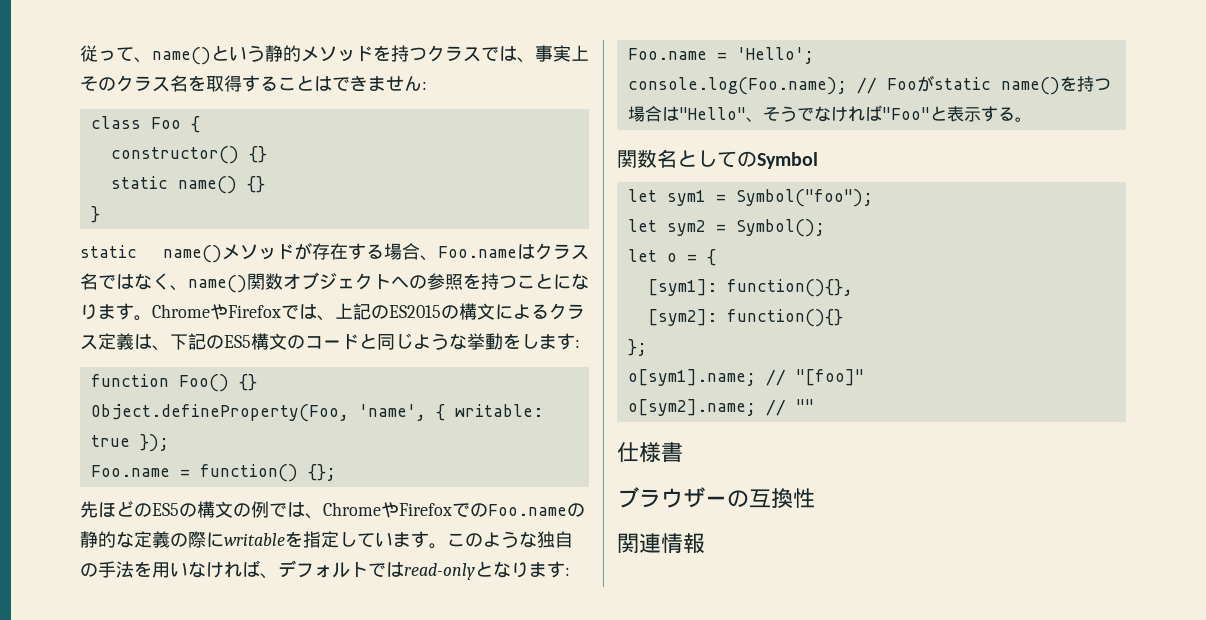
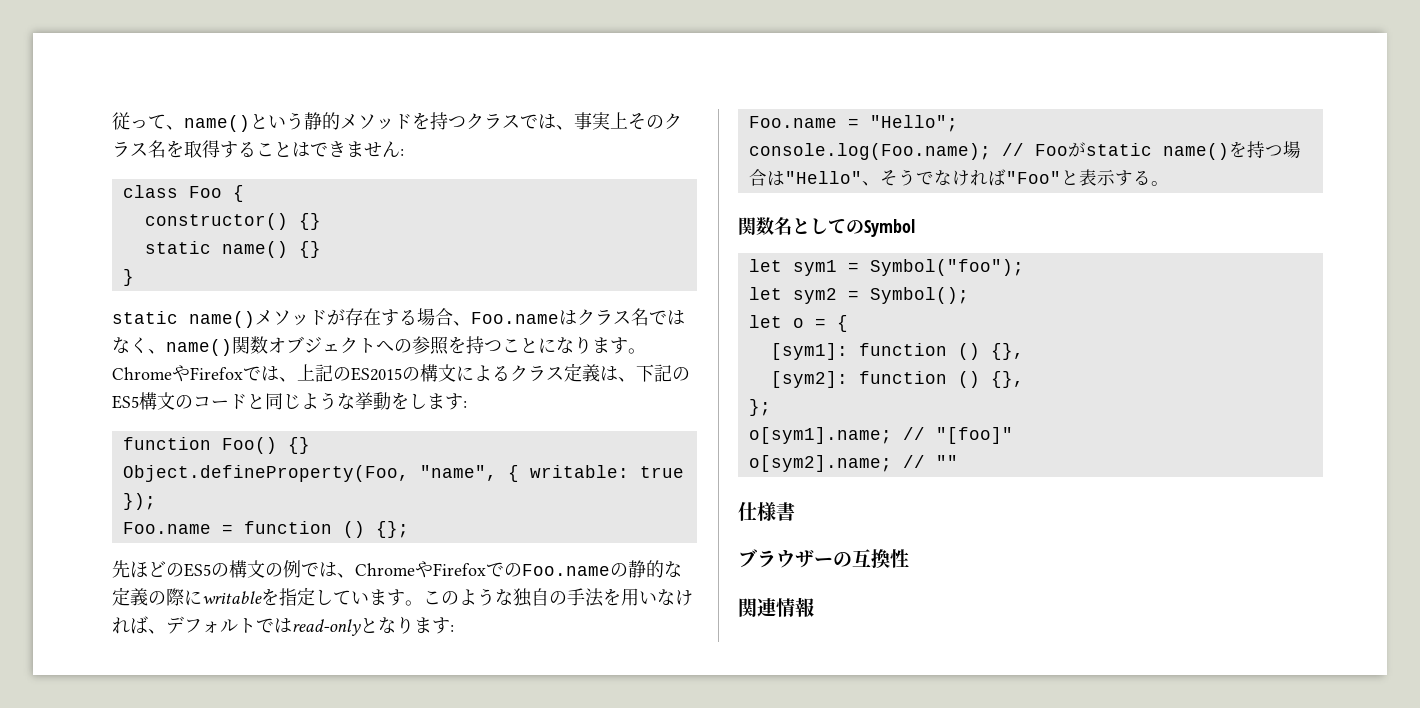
- Object.defineProperty(Foo, 'name', { writable: true });
+ Object.defineProperty(Foo, "name", { writable: true });
- Foo.name = function() {};
+ Foo.name = function () {};
- Foo.name = 'Hello';
+ Foo.name = "Hello";
- [sym1]: function(){},
- [sym2]: function(){}
+ [sym1]: function () {},
+ [sym2]: function () {},

